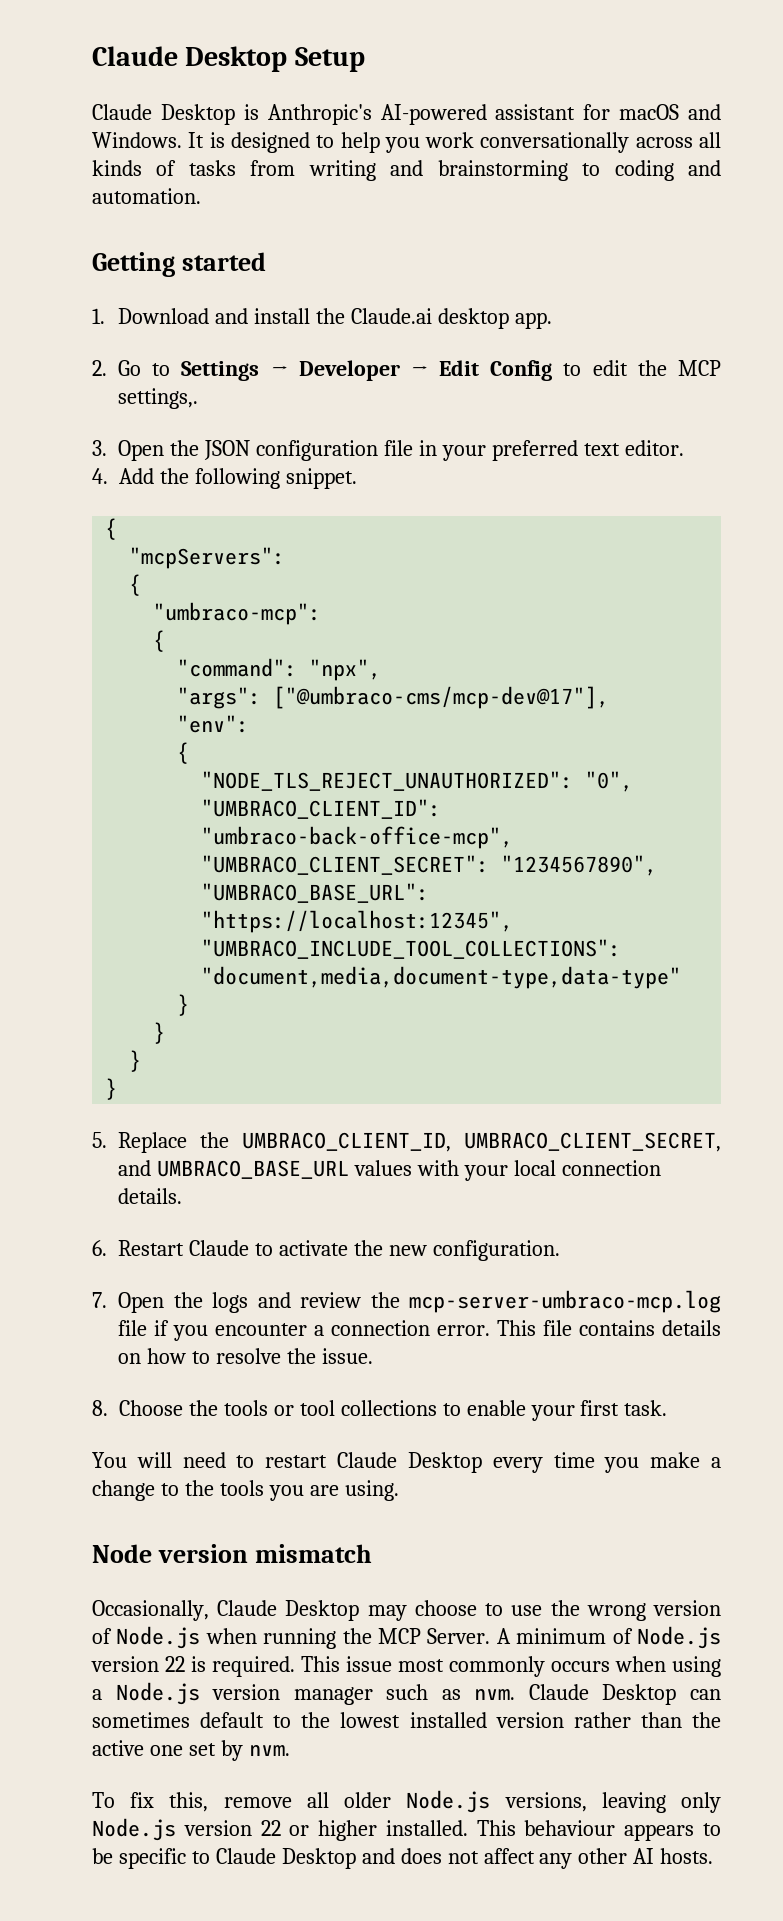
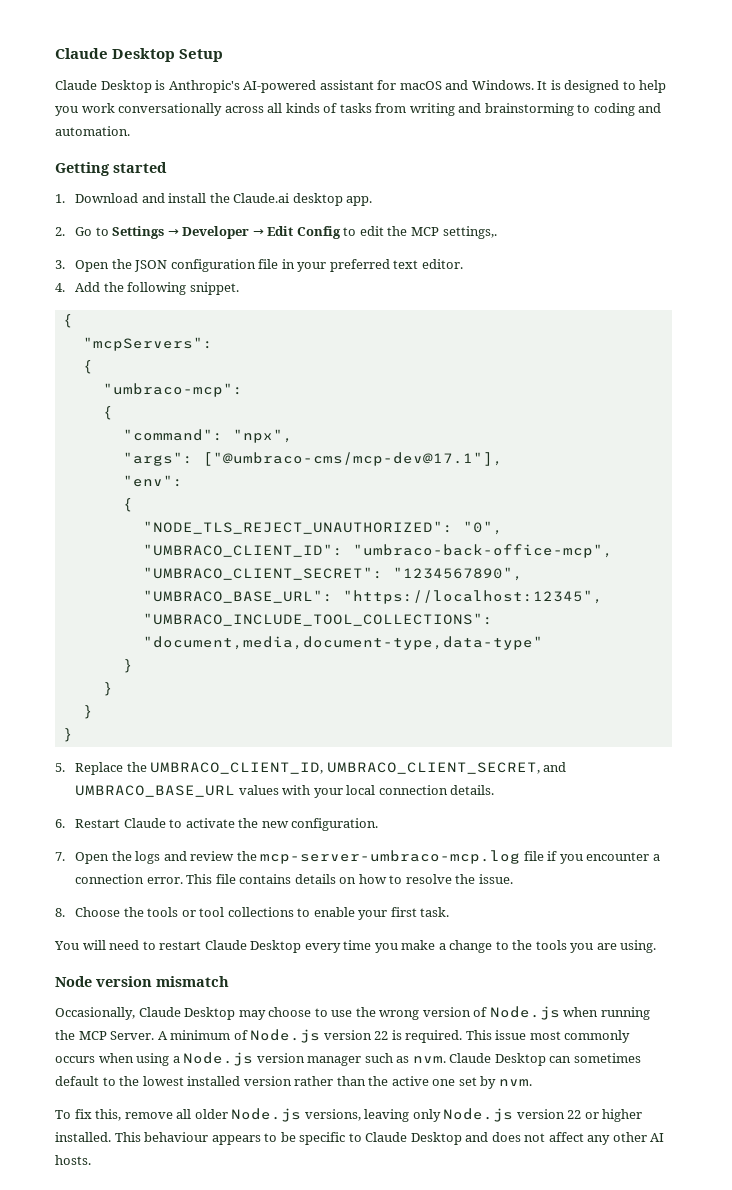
- "args": ["@umbraco-cms/mcp-dev@17"],
+ "args": ["@umbraco-cms/mcp-dev@17.1"],

